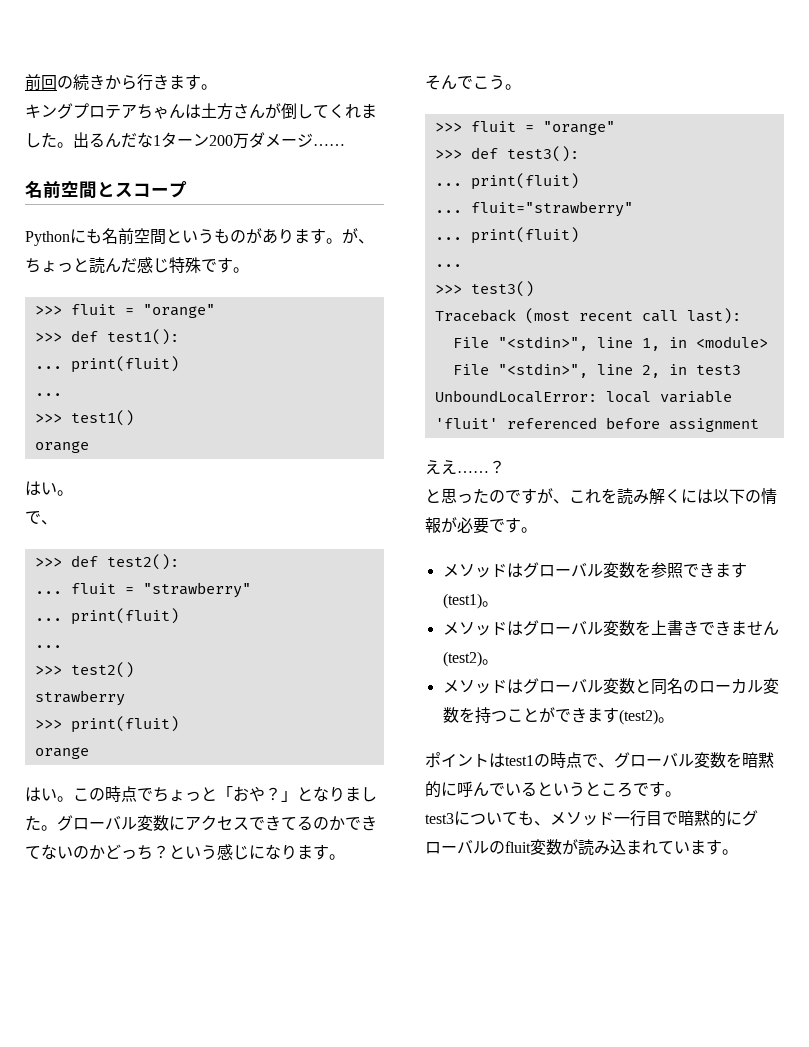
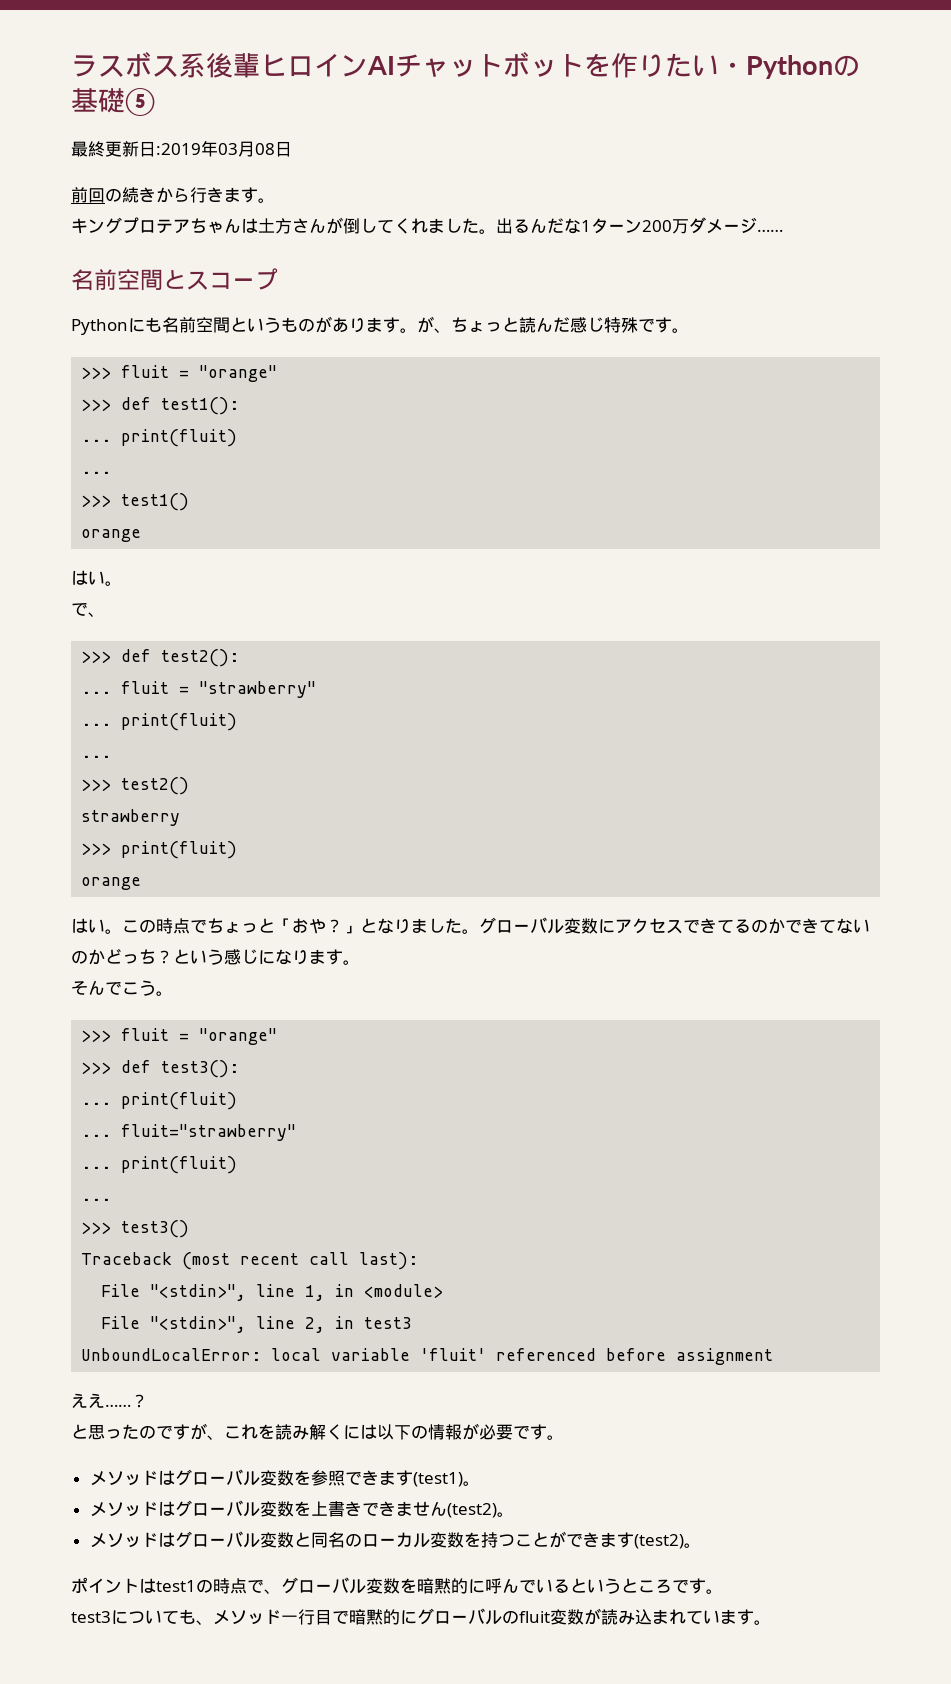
+ ラスボス系後輩ヒロインAIチャットボットを作りたい・Pythonの基礎⑤
+ 最終更新日:2019年03月08日

